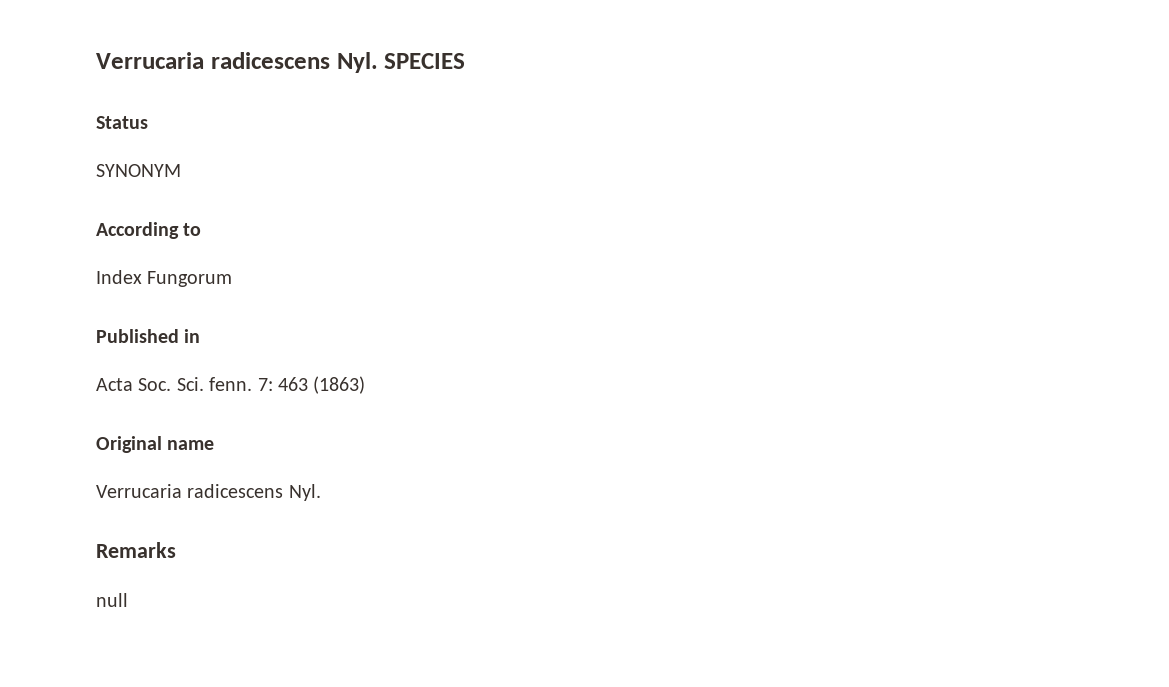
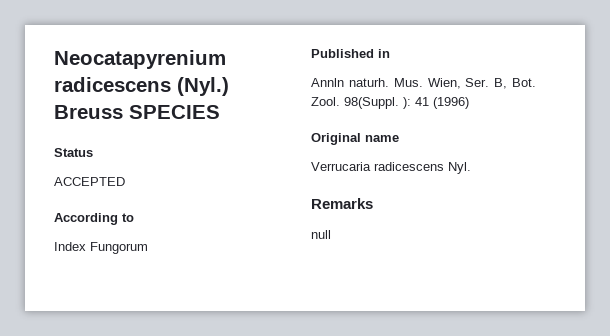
- Verrucaria radicescens Nyl. SPECIES
+ Neocatapyrenium radicescens (Nyl.) Breuss SPECIES
- SYNONYM
+ ACCEPTED
- Acta Soc. Sci. fenn. 7: 463 (1863)
+ Annln naturh. Mus. Wien, Ser. B, Bot. Zool. 98(Suppl. ): 41 (1996)

